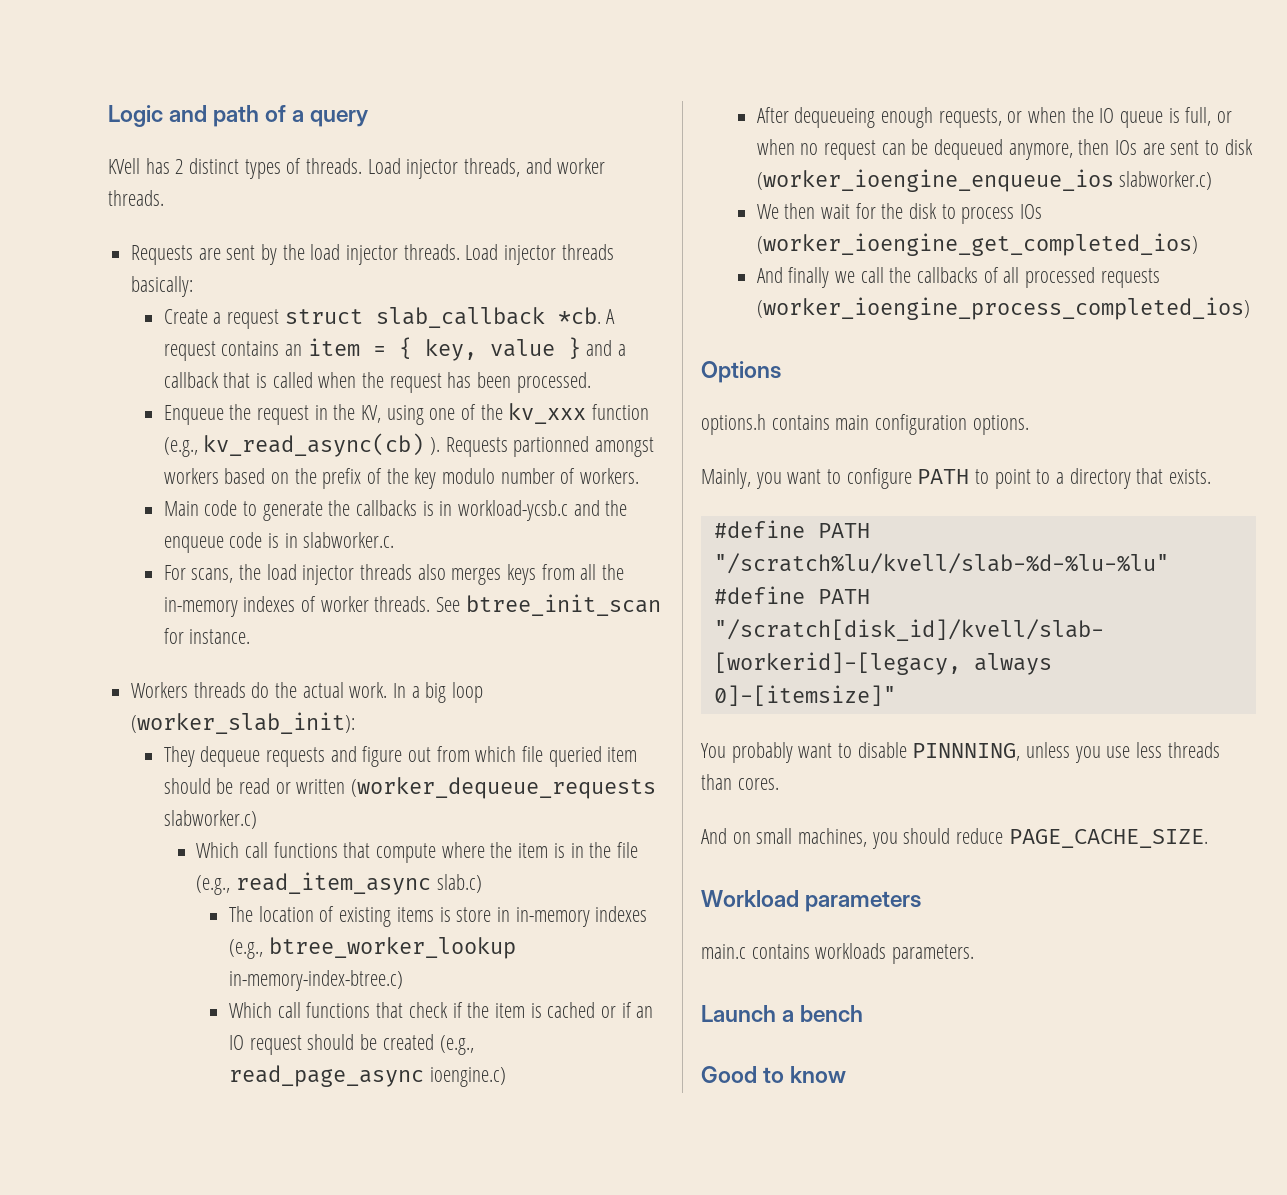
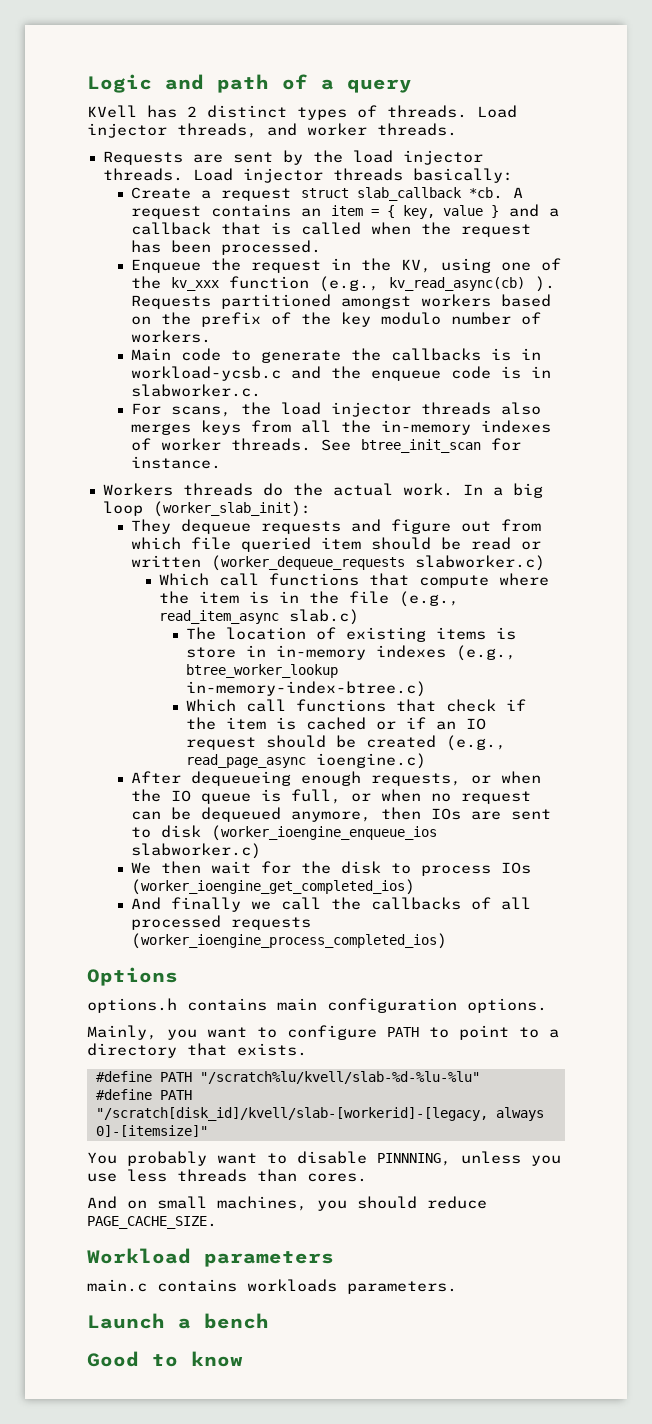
- Requests partionned amongst workers based on the prefix of the key modulo number of workers.
+ Requests partitioned amongst workers based on the prefix of the key modulo number of workers.

